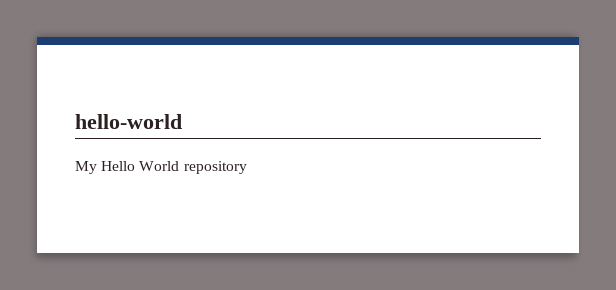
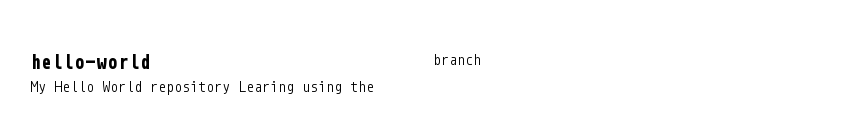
- My Hello World repository
+ My Hello World repository Learing using the branch

